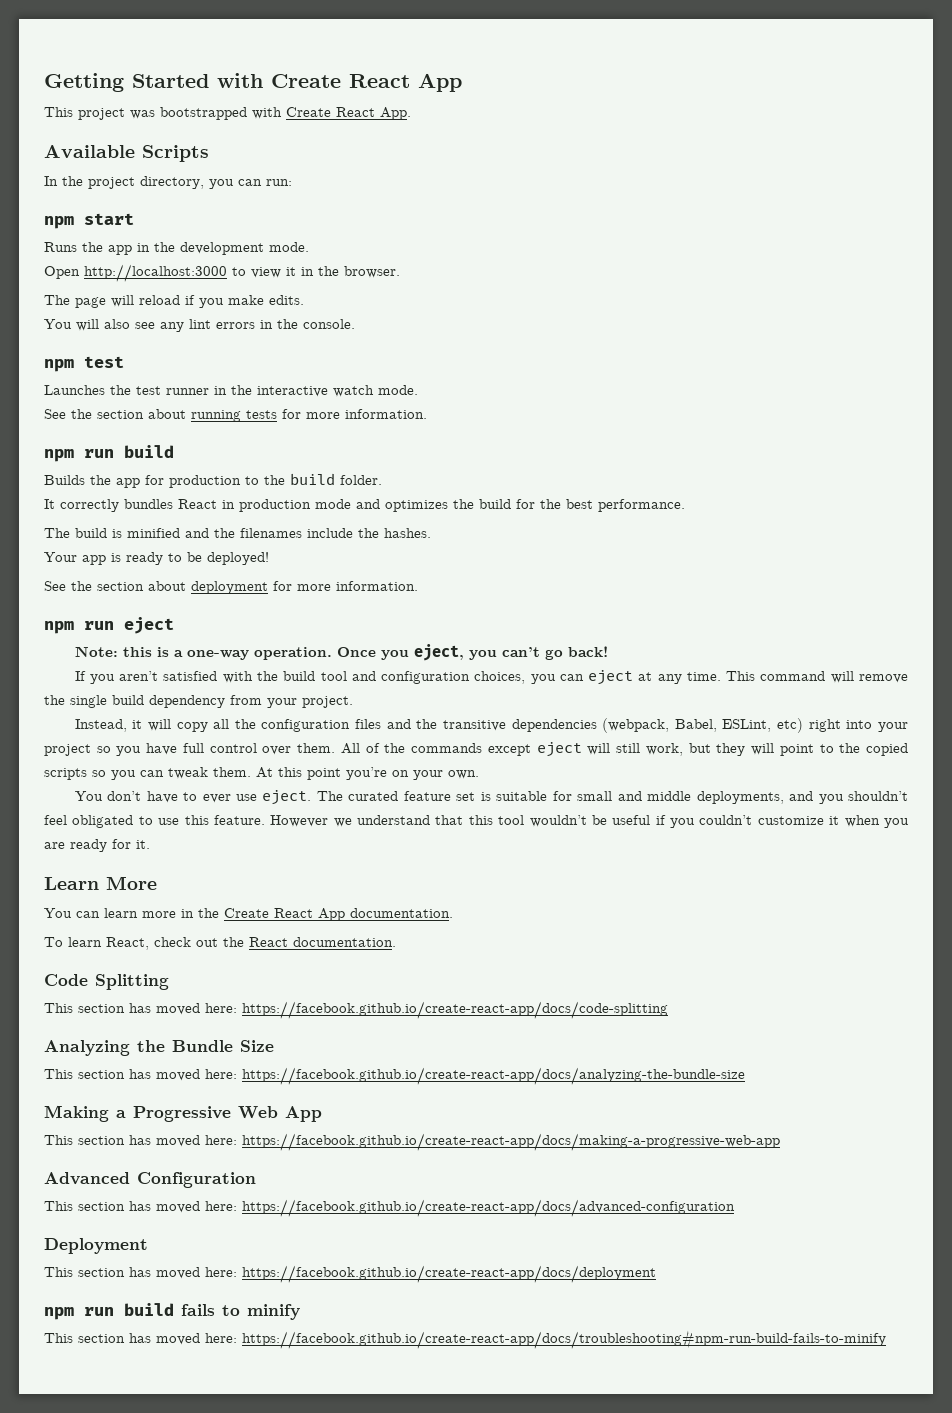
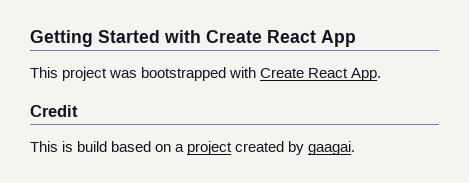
- Available Scripts
- In the project directory, you can run:
- npm start
- Runs the app in the development mode.
- Open http://localhost:3000 to view it in the browser.
- The page will reload if you make edits.
- You will also see any lint errors in the console.
- npm test
- Launches the test runner in the interactive watch mode.
- See the section about running tests for more information.
- npm run build
- Builds the app for production to the build folder.
- It correctly bundles React in production mode and optimizes the build for the best performance.
- The build is minified and the filenames include the hashes.
- Your app is ready to be deployed!
- See the section about deployment for more information.
- npm run eject
- Note: this is a one-way operation. Once you eject, you can’t go back!
- If you aren’t satisfied with the build tool and configuration choices, you can eject at any time. This command will remove the single build dependency from your project.
- Instead, it will copy all the configuration files and the transitive dependencies (webpack, Babel, ESLint, etc) right into your project so you have full control over them. All of the commands except eject will still work, but they will point to the copied scripts so you can tweak them. At this point you’re on your own.
- You don’t have to ever use eject. The curated feature set is suitable for small and middle deployments, and you shouldn’t feel obligated to use this feature. However we understand that this tool wouldn’t be useful if you couldn’t customize it when you are ready for it.
- Learn More
- You can learn more in the Create React App documentation.
- To learn React, check out the React documentation.
- Code Splitting
- This section has moved here: https://facebook.github.io/create-react-app/docs/code-splitting
- Analyzing the Bundle Size
- This section has moved here: https://facebook.github.io/create-react-app/docs/analyzing-the-bundle-size
- Making a Progressive Web App
- This section has moved here: https://facebook.github.io/create-react-app/docs/making-a-progressive-web-app
- Advanced Configuration
- This section has moved here: https://facebook.github.io/create-react-app/docs/advanced-configuration
- Deployment
- This section has moved here: https://facebook.github.io/create-react-app/docs/deployment
- npm run build fails to minify
- This section has moved here: https://facebook.github.io/create-react-app/docs/troubleshooting#npm-run-build-fails-to-minify
+ Credit
+ This is build based on a project created by gaagai.

